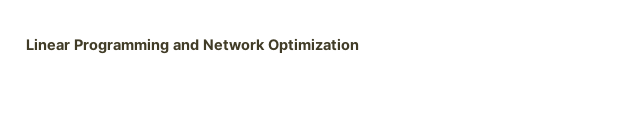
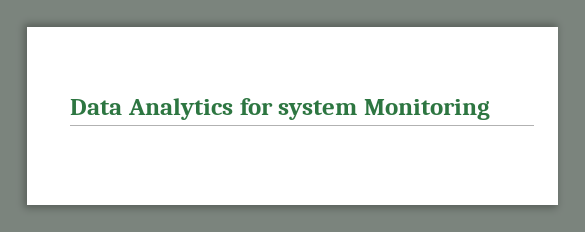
- Linear Programming and Network Optimization
+ Data Analytics for system Monitoring

